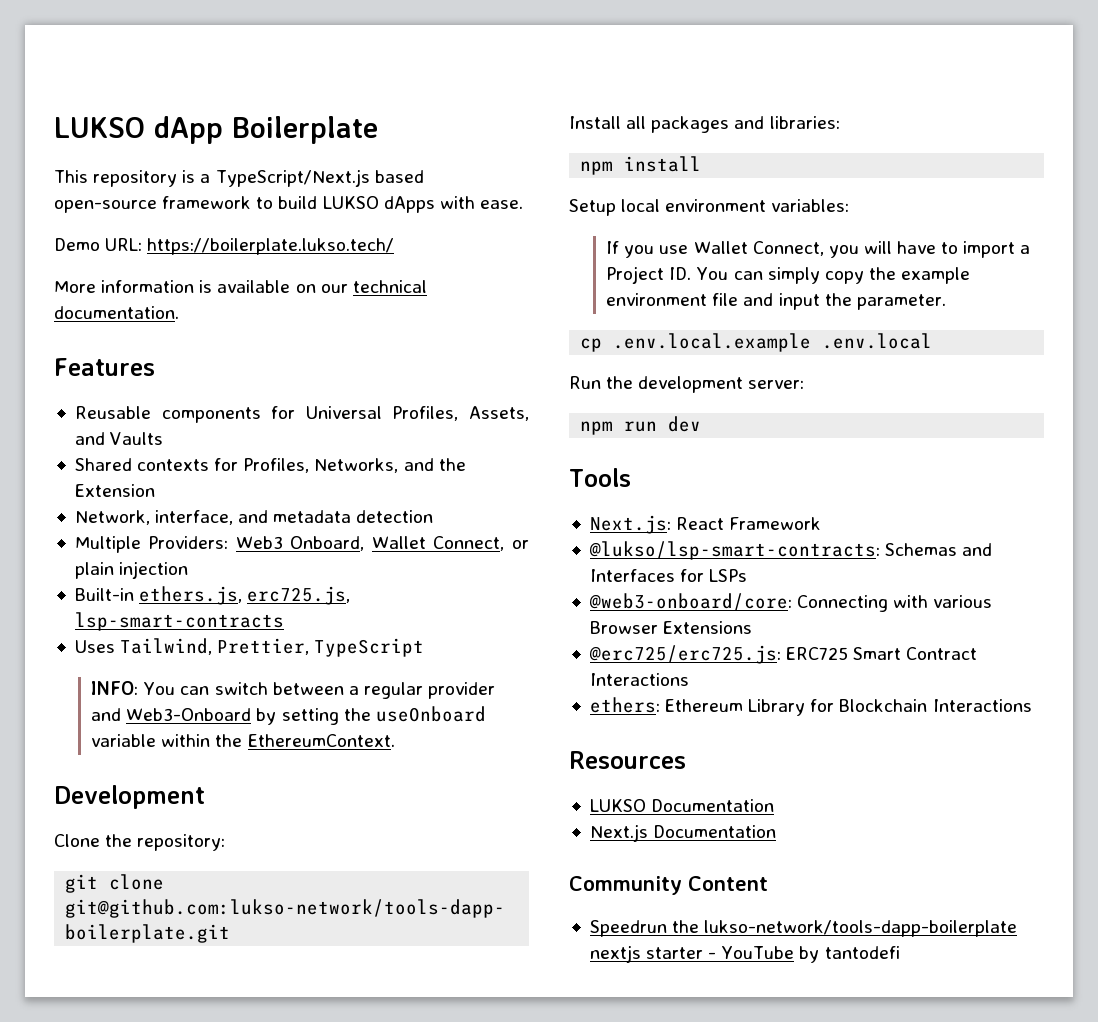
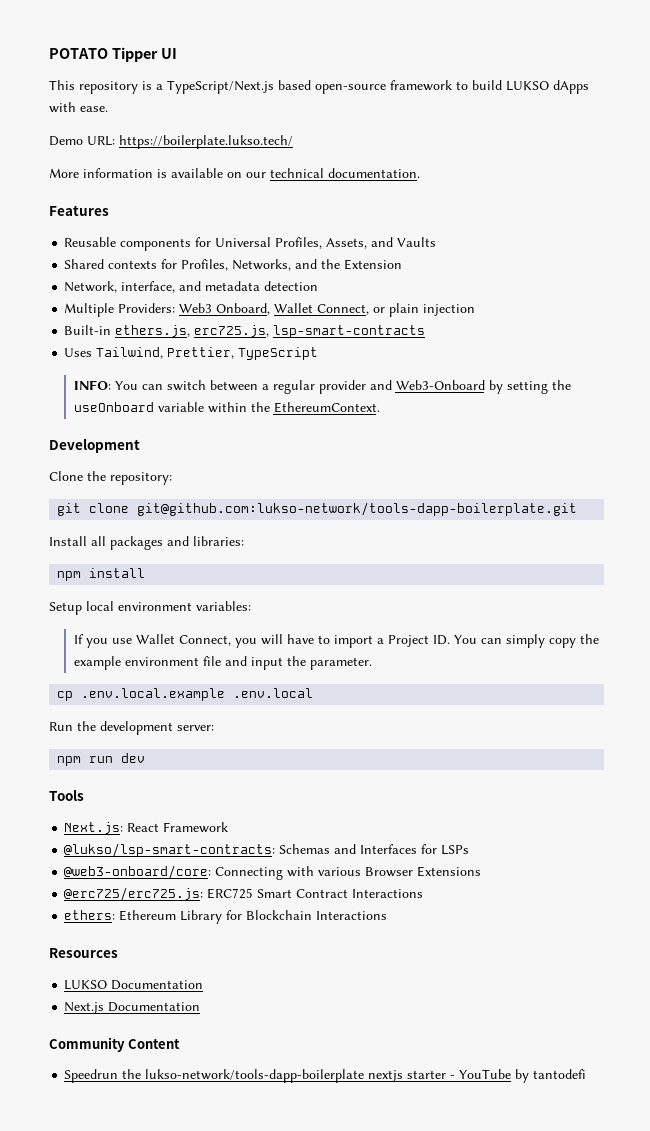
- LUKSO dApp Boilerplate
+ POTATO Tipper UI

